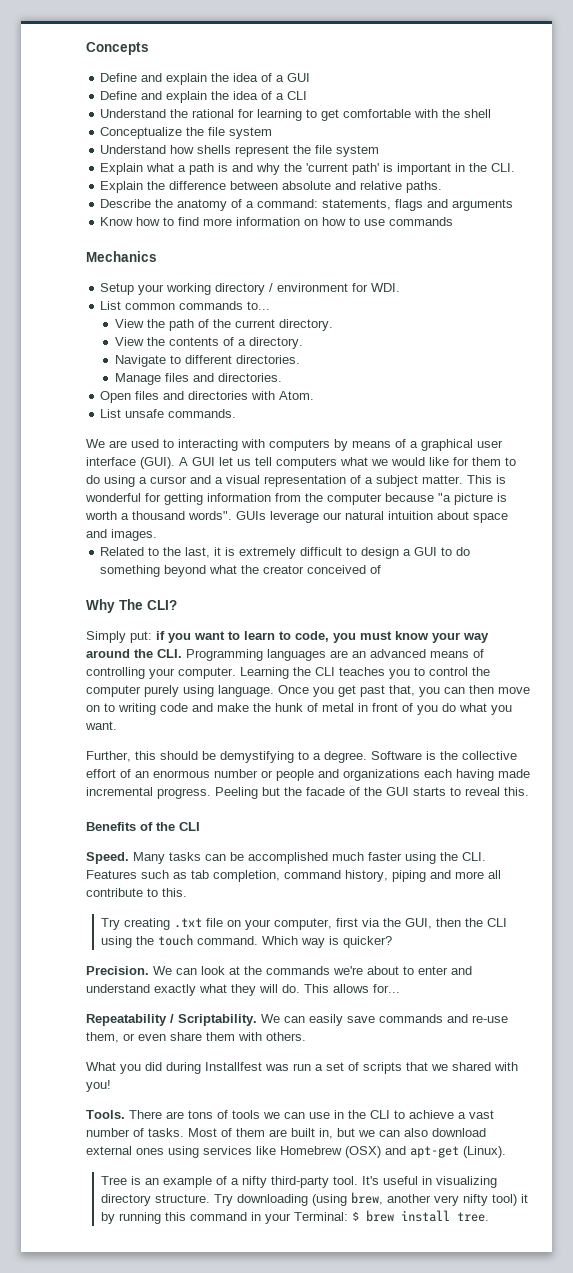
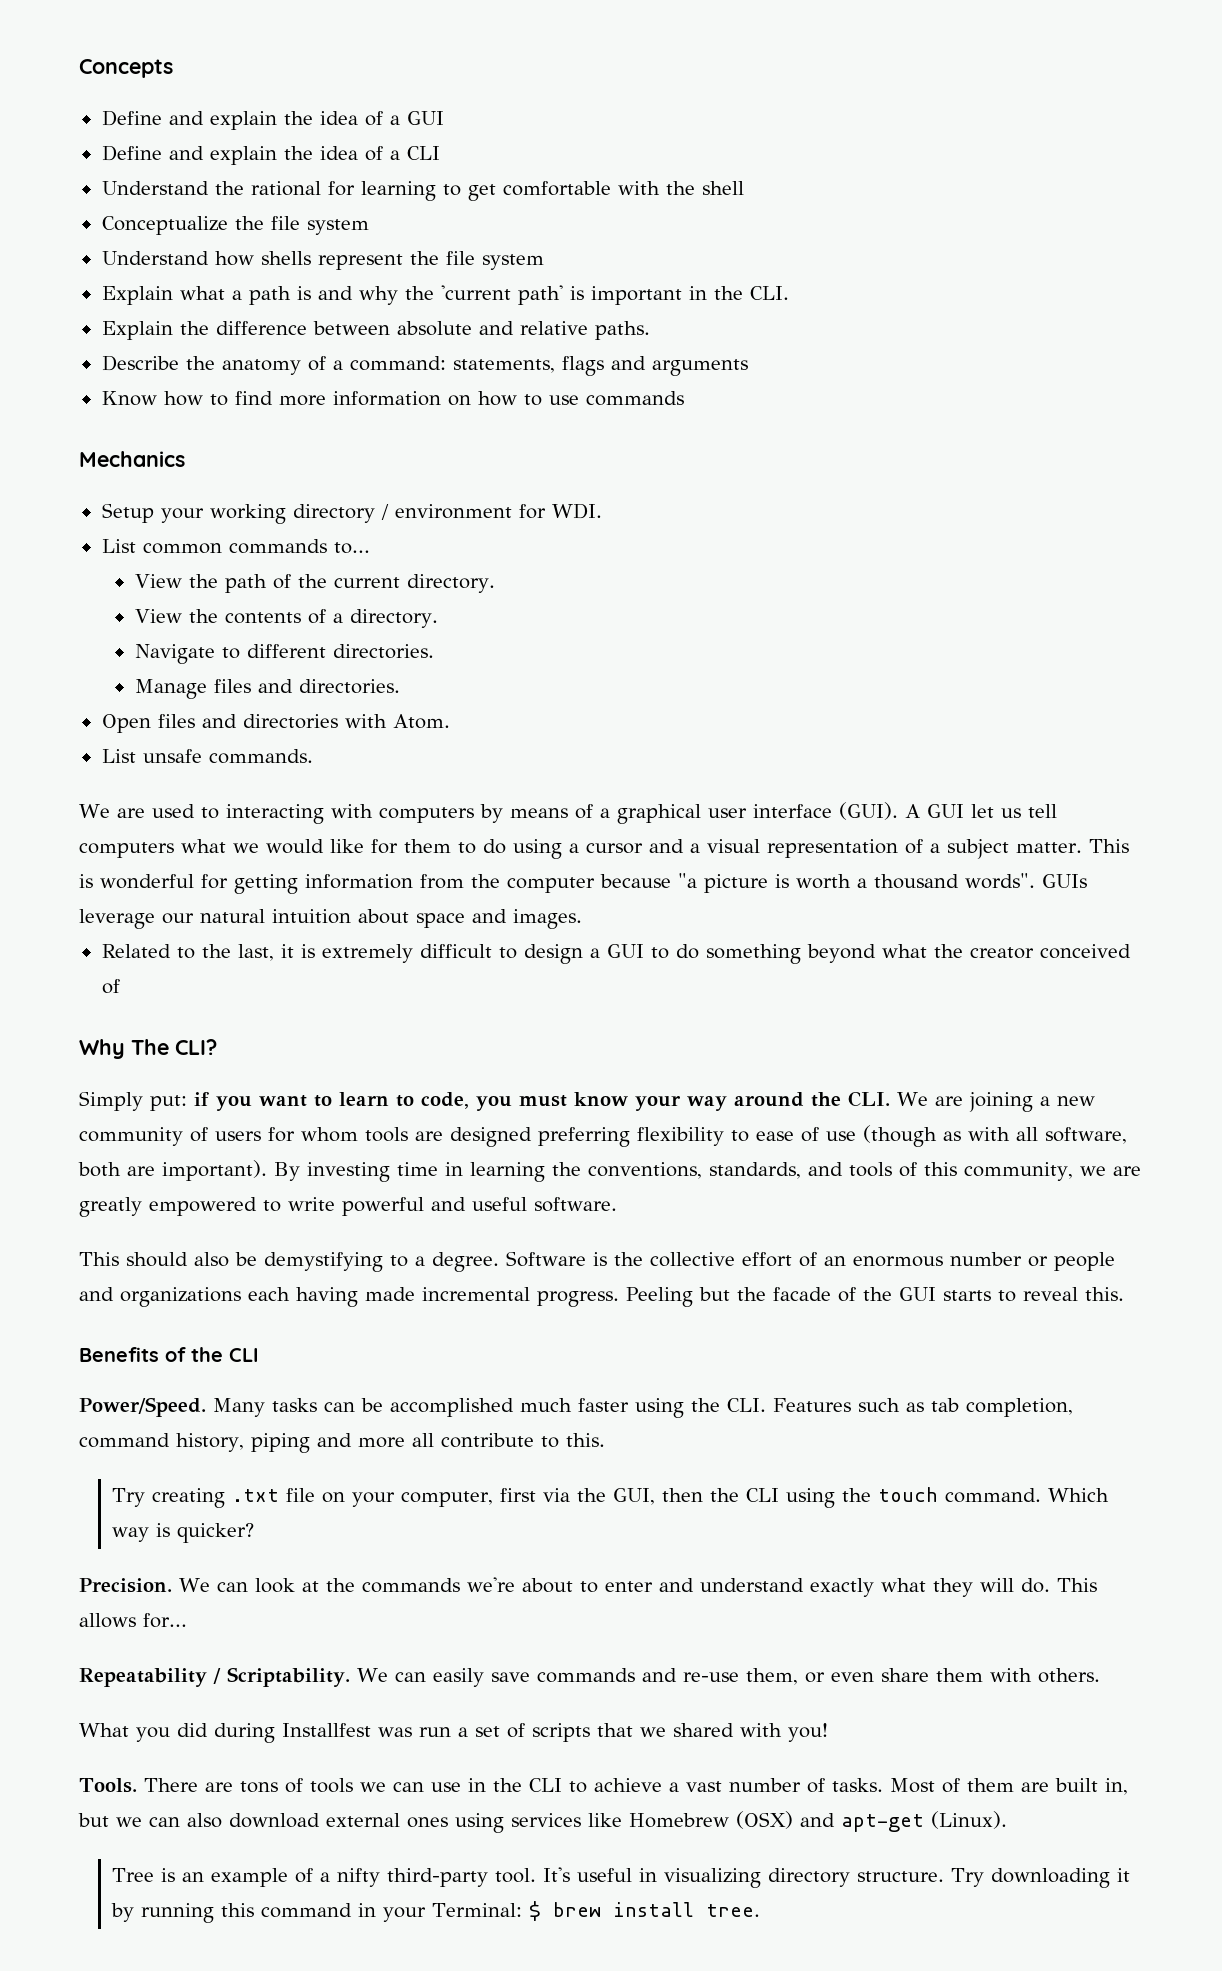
- Simply put: if you want to learn to code, you must know your way around the CLI. Programming languages are an advanced means of controlling your computer. Learning the CLI teaches you to control the computer purely using language. Once you get past that, you can then move on to writing code and make the hunk of metal in front of you do what you want.
- Further, this should be demystifying to a degree.
+ Simply put: if you want to learn to code, you must know your way around the CLI. We are joining a new community of users for whom tools are designed preferring flexibility to ease of use (though as with all software, both are important). By investing time in learning the conventions, standards, and tools of this community, we are greatly empowered to write powerful and useful software.
+ This should also be demystifying to a degree.
- Speed.
+ Power/Speed.
- Try downloading (using brew, another very nifty tool) it by running this command in your Terminal: $ brew install tree.
+ Try downloading it by running this command in your Terminal: $ brew install tree.

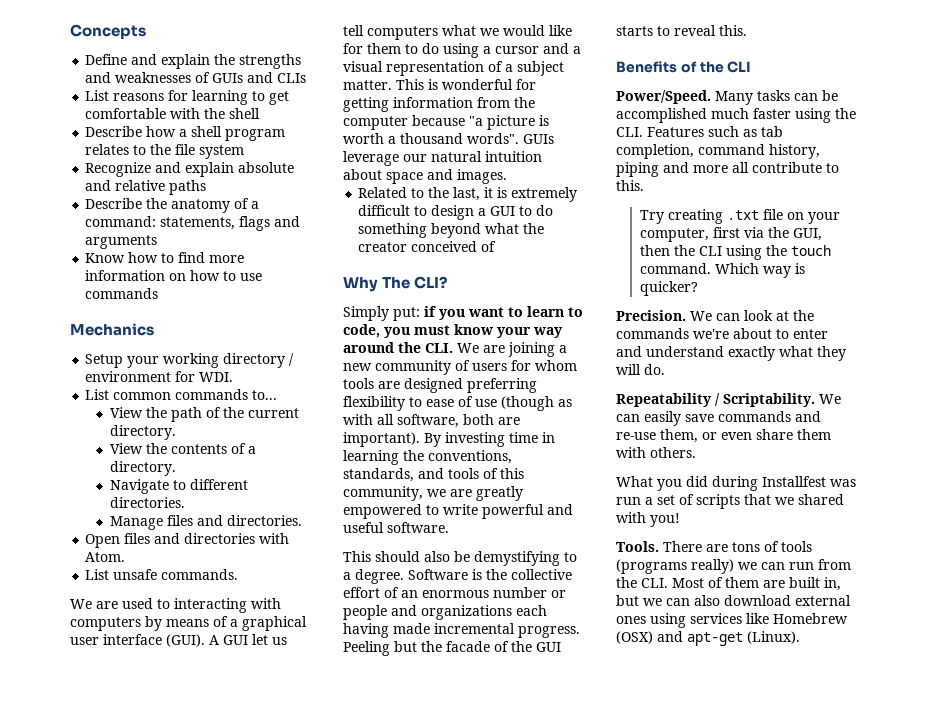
- Define and explain the idea of a GUI
- Define and explain the idea of a CLI
- Understand the rational for learning to get comfortable with the shell
+ Define and explain the strengths and weaknesses of GUIs and CLIs
+ List reasons for learning to get comfortable with the shell
- Conceptualize the file system
- Understand how shells represent the file system
- Explain what a path is and why the 'current path' is important in the CLI.
- Explain the difference between absolute and relative paths.
+ Describe how a shell program relates to the file system
+ Recognize and explain absolute and relative paths
- This allows for...
- There are tons of tools we can use in the CLI to achieve a vast number of tasks. Most of them are built in, but we can also download external ones using services like Homebrew (OSX) and apt-get (Linux).
+ There are tons of tools (programs really) we can run from the CLI. Most of them are built in, but we can also download external ones using services like Homebrew (OSX) and apt-get (Linux).
- Tree is an example of a nifty third-party tool. It's useful in visualizing directory structure. Try downloading it by running this command in your Terminal: $ brew install tree.

